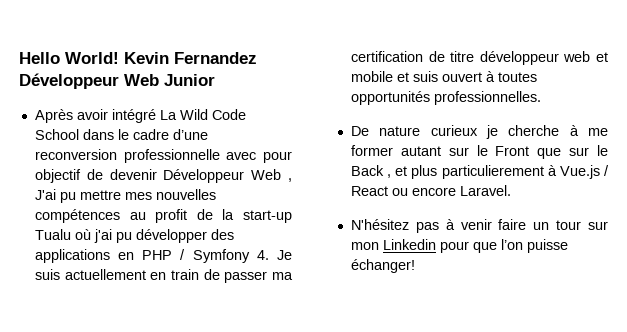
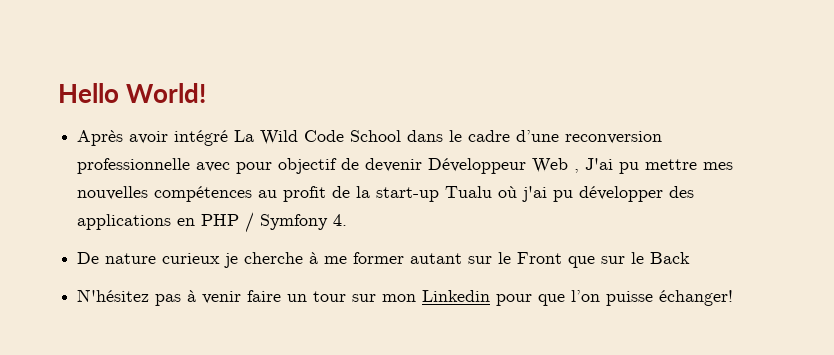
- Kevin Fernandez Développeur Web Junior
- Après avoir intégré La Wild Code School dans le cadre d’une reconversion professionnelle avec pour objectif de devenir Développeur Web , J'ai pu mettre mes nouvelles compétences au profit de la start-up Tualu où j'ai pu développer des applications en PHP / Symfony 4. Je suis actuellement en train de passer ma certification de titre développeur web et mobile et suis ouvert à toutes opportunités professionnelles.
+ Après avoir intégré La Wild Code School dans le cadre d’une reconversion professionnelle avec pour objectif de devenir Développeur Web , J'ai pu mettre mes nouvelles compétences au profit de la start-up Tualu où j'ai pu développer des applications en PHP / Symfony 4.
- De nature curieux je cherche à me former autant sur le Front que sur le Back , et plus particulierement à Vue.js / React ou encore Laravel.
+ De nature curieux je cherche à me former autant sur le Front que sur le Back

